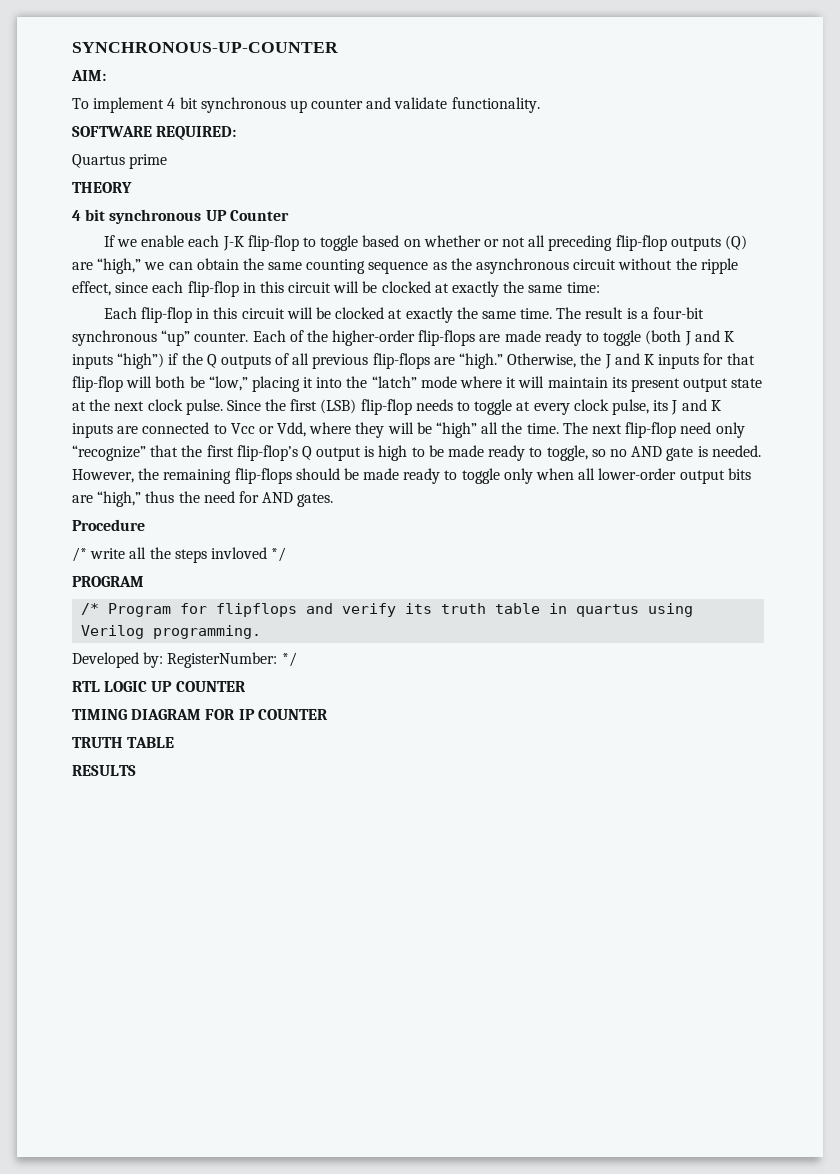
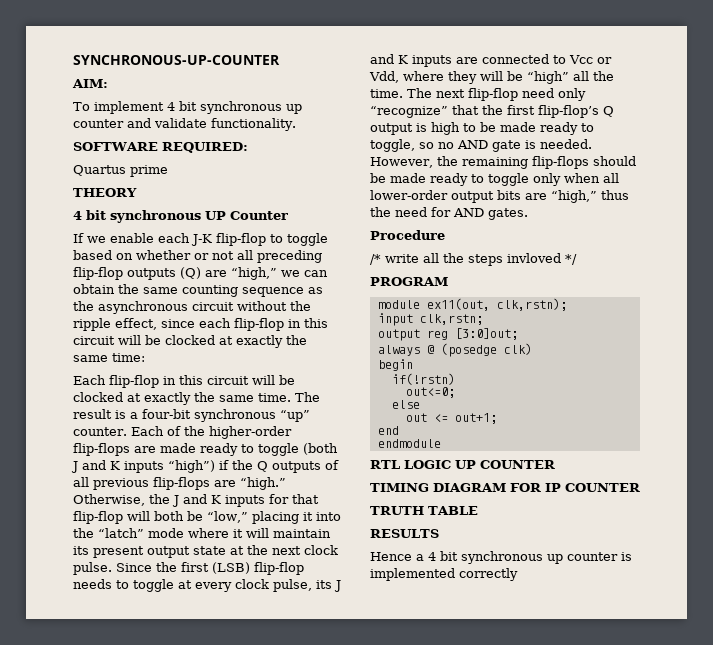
- /* Program for flipflops and verify its truth table in quartus using Verilog programming.
- Developed by: RegisterNumber: */
+ module ex11(out, clk,rstn);
+ input clk,rstn;
+ output reg [3:0]out;
+ always @ (posedge clk)
+ begin
+ if(!rstn)
+ out<=0;
+ else
+ out <= out+1;
+ end
+ endmodule
+ Hence a 4 bit synchronous up counter is implemented correctly

